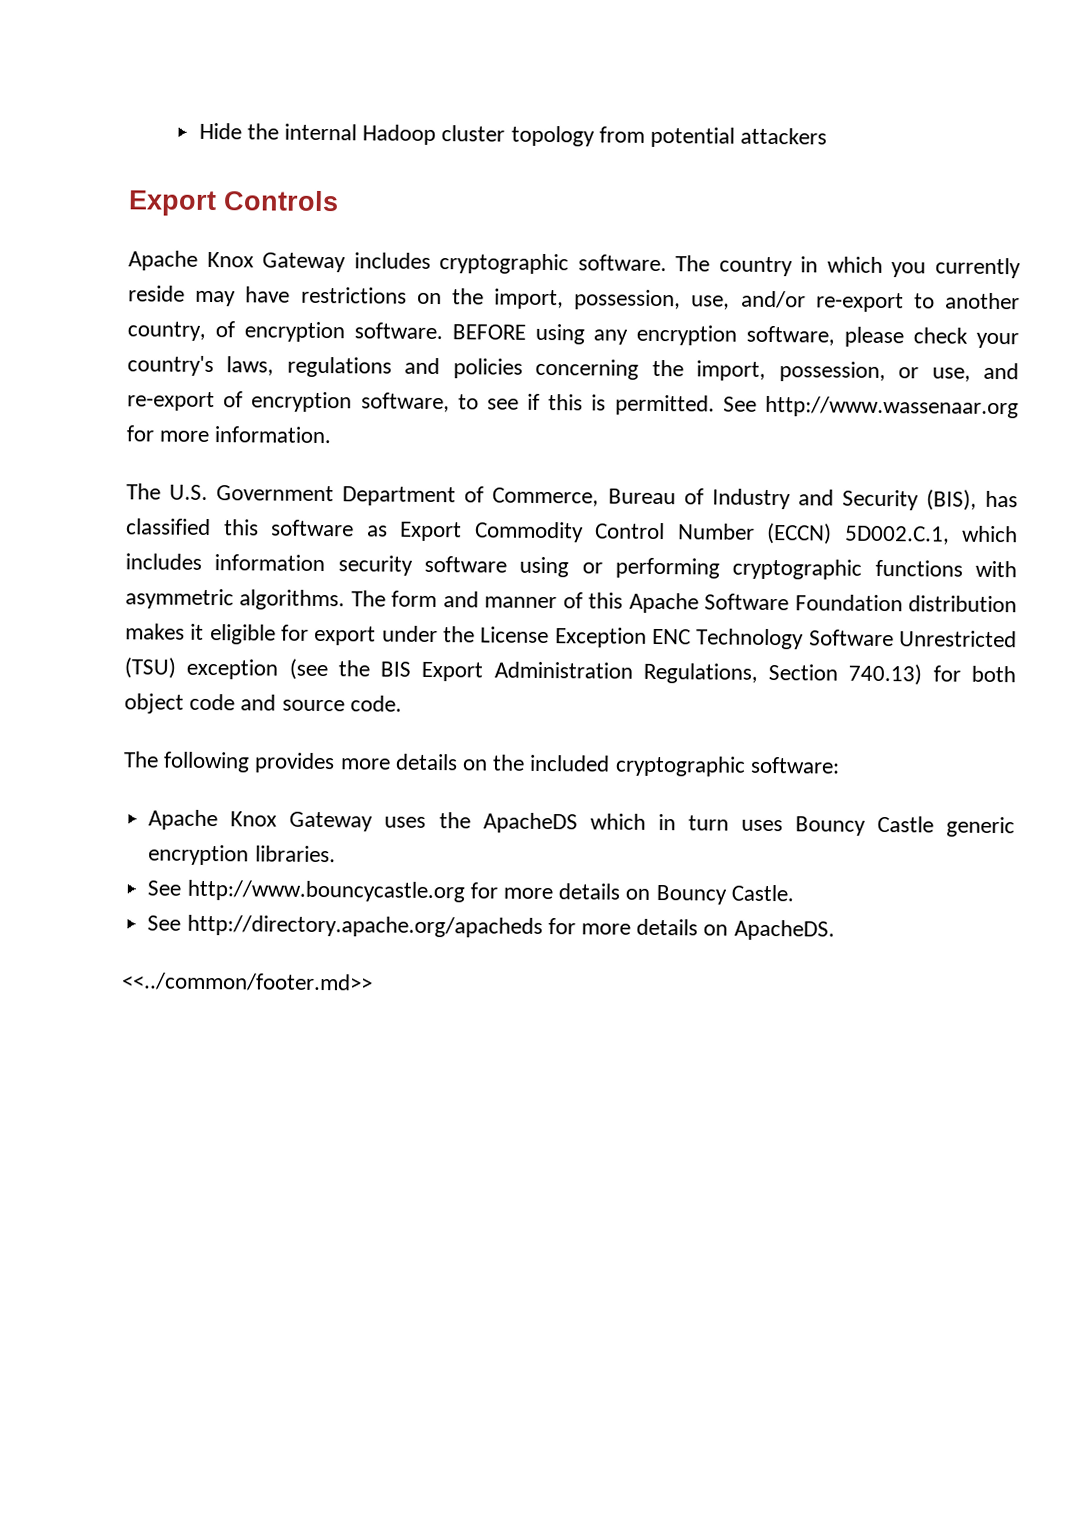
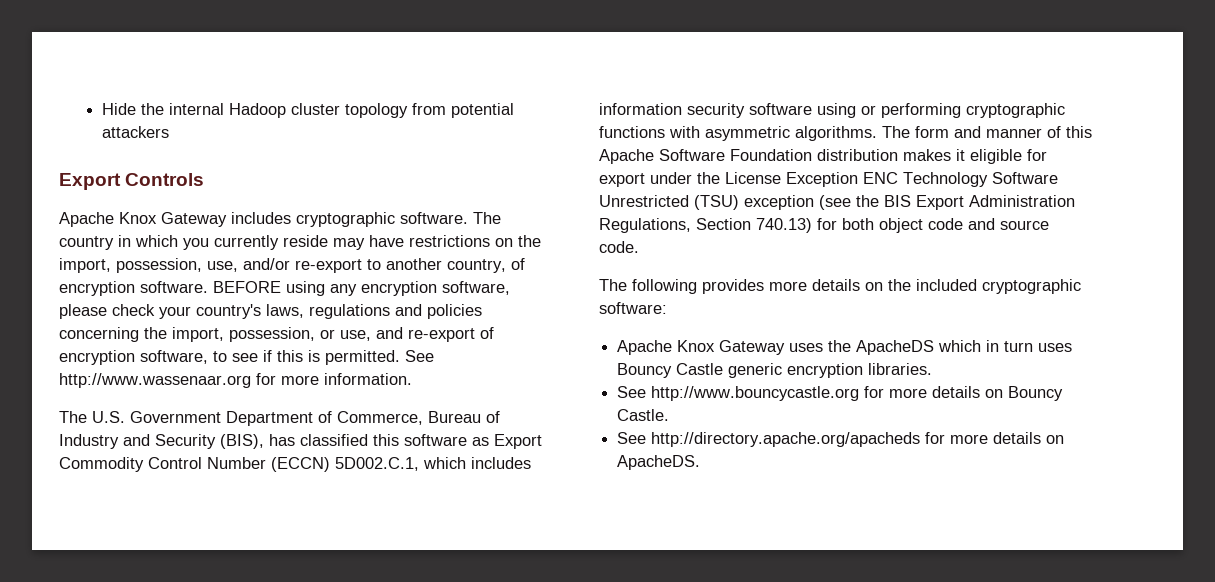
- <<../common/footer.md>>

